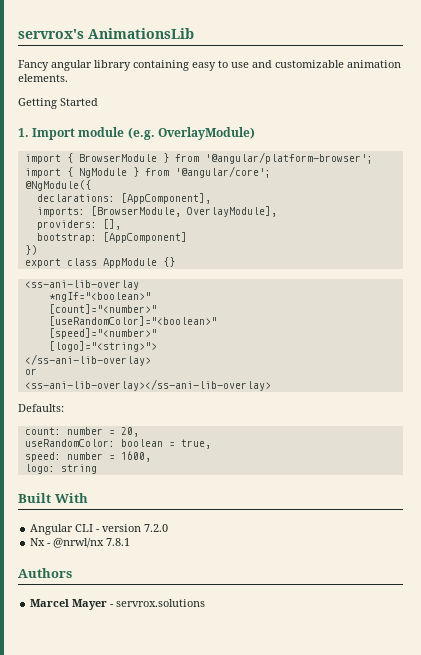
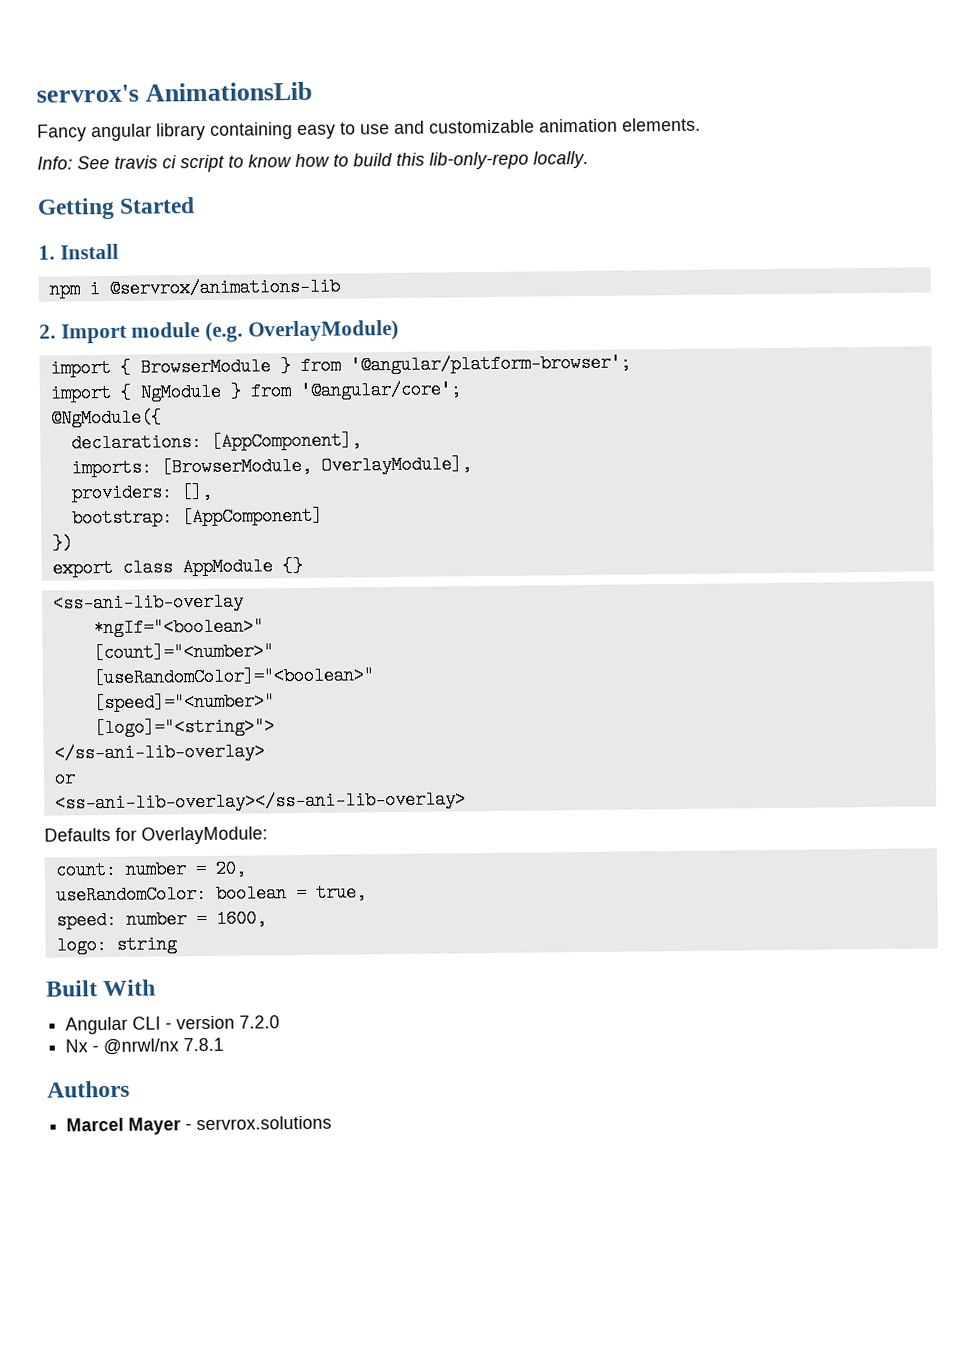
+ Info: See travis ci script to know how to build this lib-only-repo locally.
  Getting Started
- 1. Import module (e.g. OverlayModule)
+ 1. Install
+ npm i @servrox/animations-lib
+ 2. Import module (e.g. OverlayModule)
- Defaults:
+ Defaults for OverlayModule:

